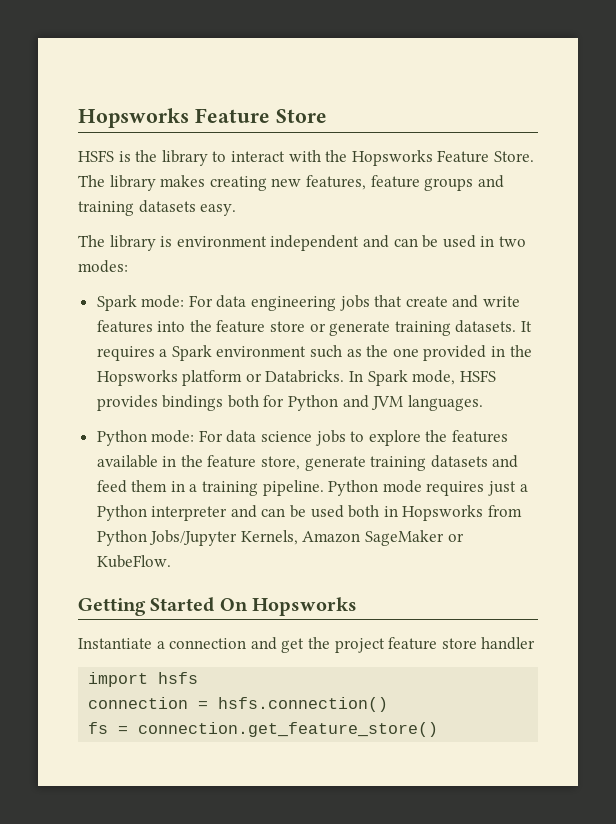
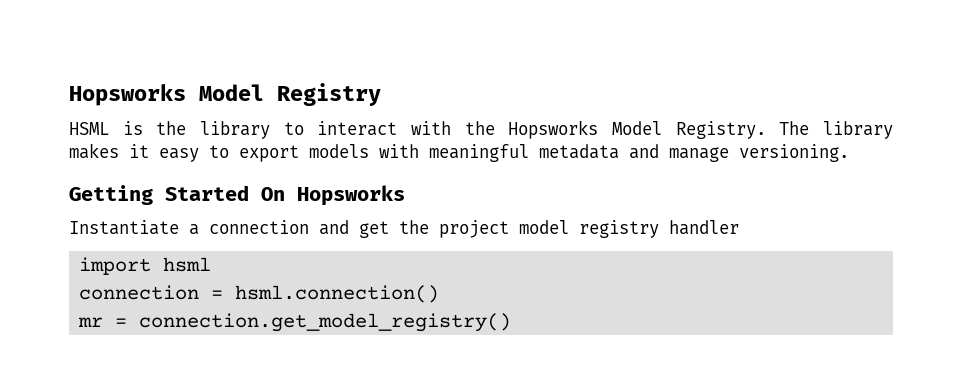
- Hopsworks Feature Store
- HSFS is the library to interact with the Hopsworks Feature Store.
+ Hopsworks Model Registry
+ HSML is the library to interact with the Hopsworks Model Registry.
- The library makes creating new features, feature groups and training datasets easy.
- The library is environment independent and can be used in two modes:
- Spark mode: For data engineering jobs that create and write features into the feature store or generate training datasets. It requires a Spark environment such as the one provided in the Hopsworks platform or Databricks. In Spark mode, HSFS provides bindings both for Python and JVM languages.
- Python mode: For data science jobs to explore the features available in the feature store, generate training datasets and feed them in a training pipeline. Python mode requires just a Python interpreter and can be used both in Hopsworks from Python Jobs/Jupyter Kernels, Amazon SageMaker or KubeFlow.
+ The library makes it easy to export models with meaningful metadata and manage versioning.
- Instantiate a connection and get the project feature store handler
+ Instantiate a connection and get the project model registry handler
- import hsfs
+ import hsml
- connection = hsfs.connection()
- fs = connection.get_feature_store()
+ connection = hsml.connection()
+ mr = connection.get_model_registry()

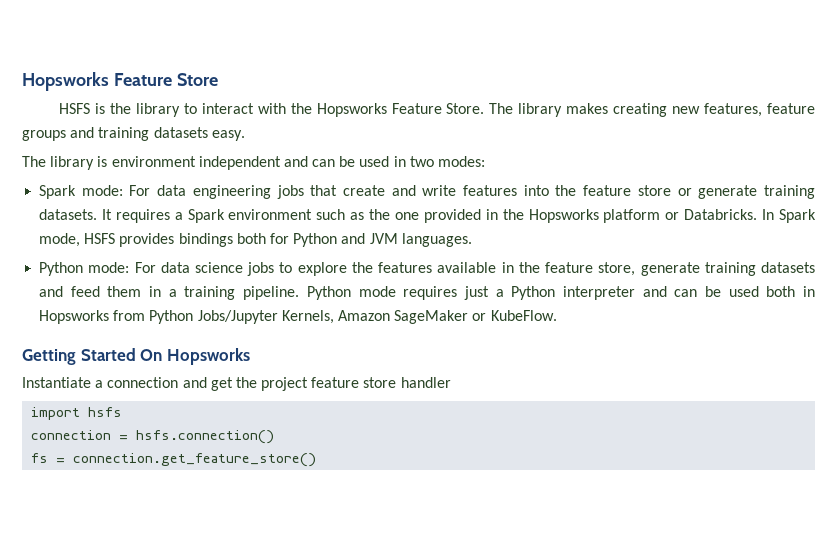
- Hopsworks Model Registry
- HSML is the library to interact with the Hopsworks Model Registry.
+ Hopsworks Feature Store
+ HSFS is the library to interact with the Hopsworks Feature Store.
- The library makes it easy to export models with meaningful metadata and manage versioning.
+ The library makes creating new features, feature groups and training datasets easy.
+ The library is environment independent and can be used in two modes:
+ Spark mode: For data engineering jobs that create and write features into the feature store or generate training datasets. It requires a Spark environment such as the one provided in the Hopsworks platform or Databricks. In Spark mode, HSFS provides bindings both for Python and JVM languages.
+ Python mode: For data science jobs to explore the features available in the feature store, generate training datasets and feed them in a training pipeline. Python mode requires just a Python interpreter and can be used both in Hopsworks from Python Jobs/Jupyter Kernels, Amazon SageMaker or KubeFlow.
- Instantiate a connection and get the project model registry handler
+ Instantiate a connection and get the project feature store handler
- import hsml
+ import hsfs
- connection = hsml.connection()
- mr = connection.get_model_registry()
+ connection = hsfs.connection()
+ fs = connection.get_feature_store()

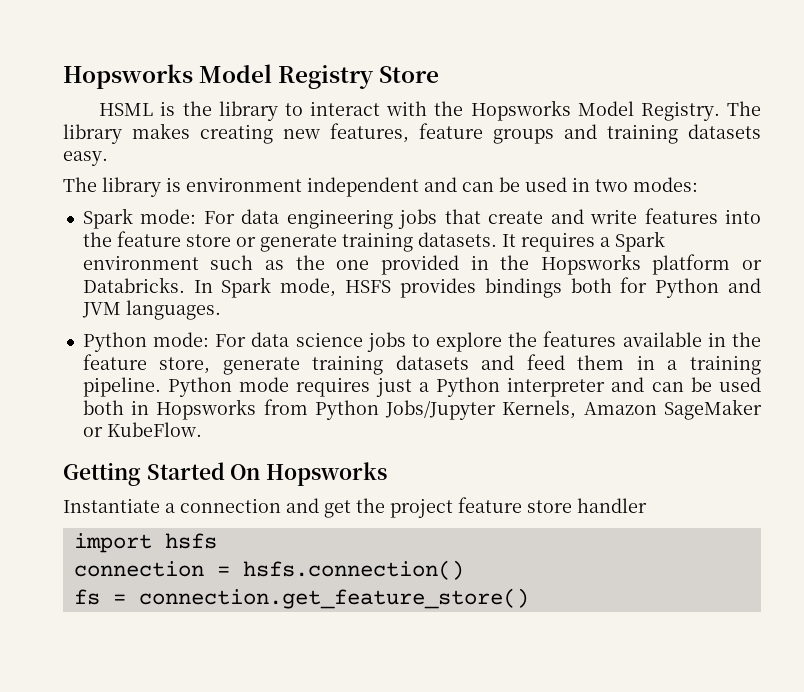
- Hopsworks Feature Store
+ Hopsworks Model Registry Store
- HSFS is the library to interact with the Hopsworks Feature Store.
+ HSML is the library to interact with the Hopsworks Model Registry.

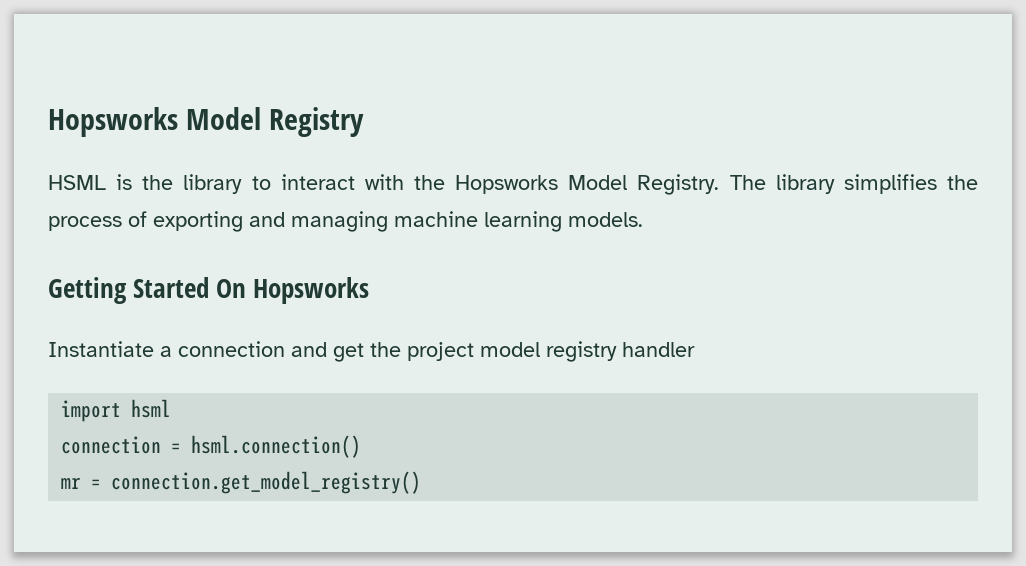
- Hopsworks Model Registry Store
+ Hopsworks Model Registry
- The library makes creating new features, feature groups and training datasets easy.
- The library is environment independent and can be used in two modes:
- Spark mode: For data engineering jobs that create and write features into the feature store or generate training datasets. It requires a Spark environment such as the one provided in the Hopsworks platform or Databricks. In Spark mode, HSFS provides bindings both for Python and JVM languages.
- Python mode: For data science jobs to explore the features available in the feature store, generate training datasets and feed them in a training pipeline. Python mode requires just a Python interpreter and can be used both in Hopsworks from Python Jobs/Jupyter Kernels, Amazon SageMaker or KubeFlow.
+ The library simplifies the process of exporting and managing machine learning models.
- Instantiate a connection and get the project feature store handler
+ Instantiate a connection and get the project model registry handler
- import hsfs
+ import hsml
- connection = hsfs.connection()
- fs = connection.get_feature_store()
+ connection = hsml.connection()
+ mr = connection.get_model_registry()

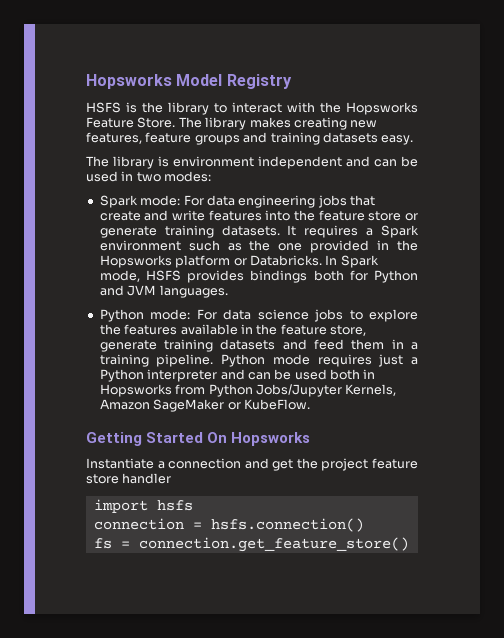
- HSML is the library to interact with the Hopsworks Model Registry. The library simplifies the process of exporting and managing machine learning models.
+ HSFS is the library to interact with the Hopsworks Feature Store. The library makes creating new features, feature groups and training datasets easy.
+ The library is environment independent and can be used in two modes:
+ Spark mode: For data engineering jobs that create and write features into the feature store or generate training datasets. It requires a Spark environment such as the one provided in the Hopsworks platform or Databricks. In Spark mode, HSFS provides bindings both for Python and JVM languages.
+ Python mode: For data science jobs to explore the features available in the feature store, generate training datasets and feed them in a training pipeline. Python mode requires just a Python interpreter and can be used both in Hopsworks from Python Jobs/Jupyter Kernels, Amazon SageMaker or KubeFlow.
- Instantiate a connection and get the project model registry handler
+ Instantiate a connection and get the project feature store handler
- import hsml
+ import hsfs
- connection = hsml.connection()
- mr = connection.get_model_registry()
+ connection = hsfs.connection()
+ fs = connection.get_feature_store()

